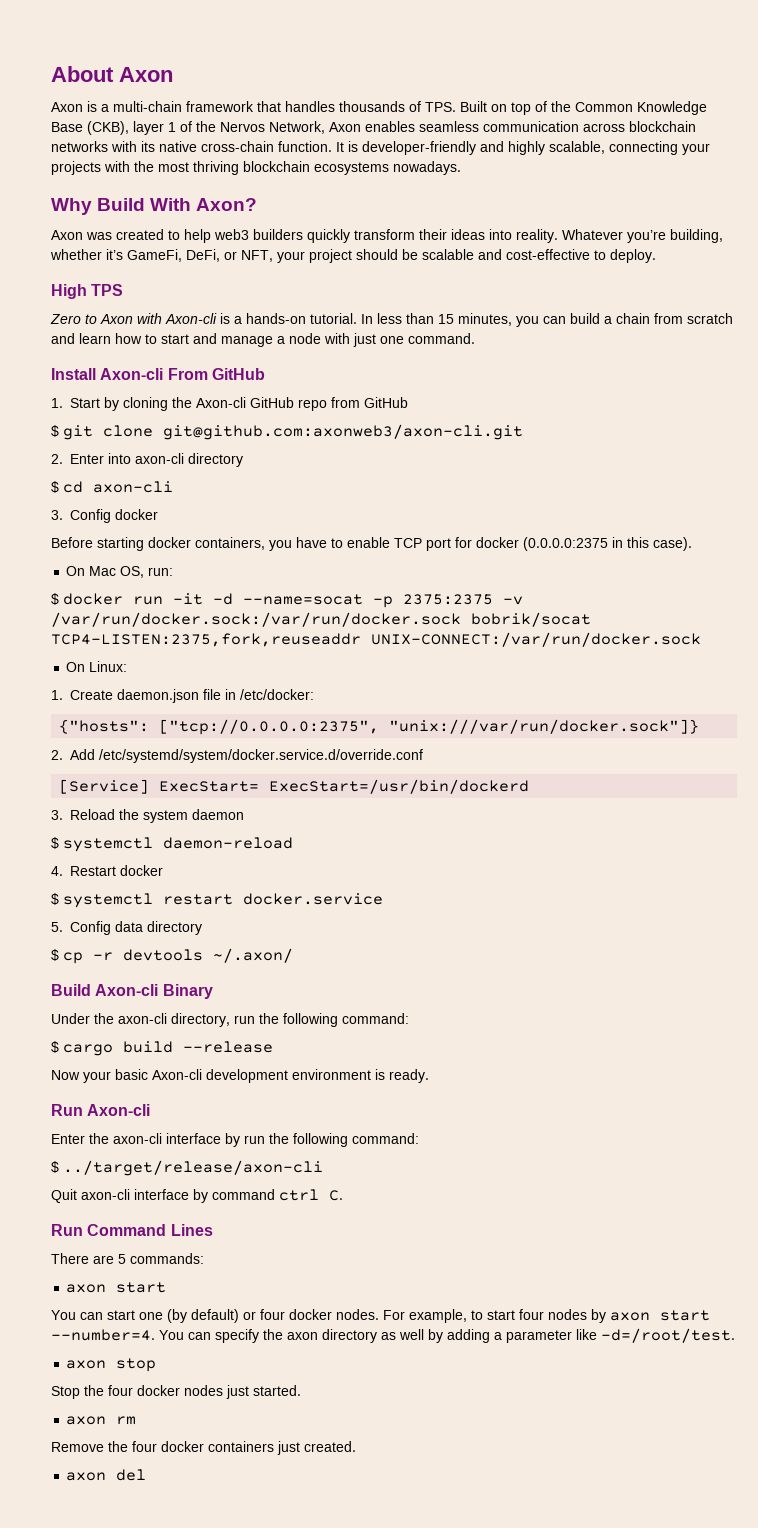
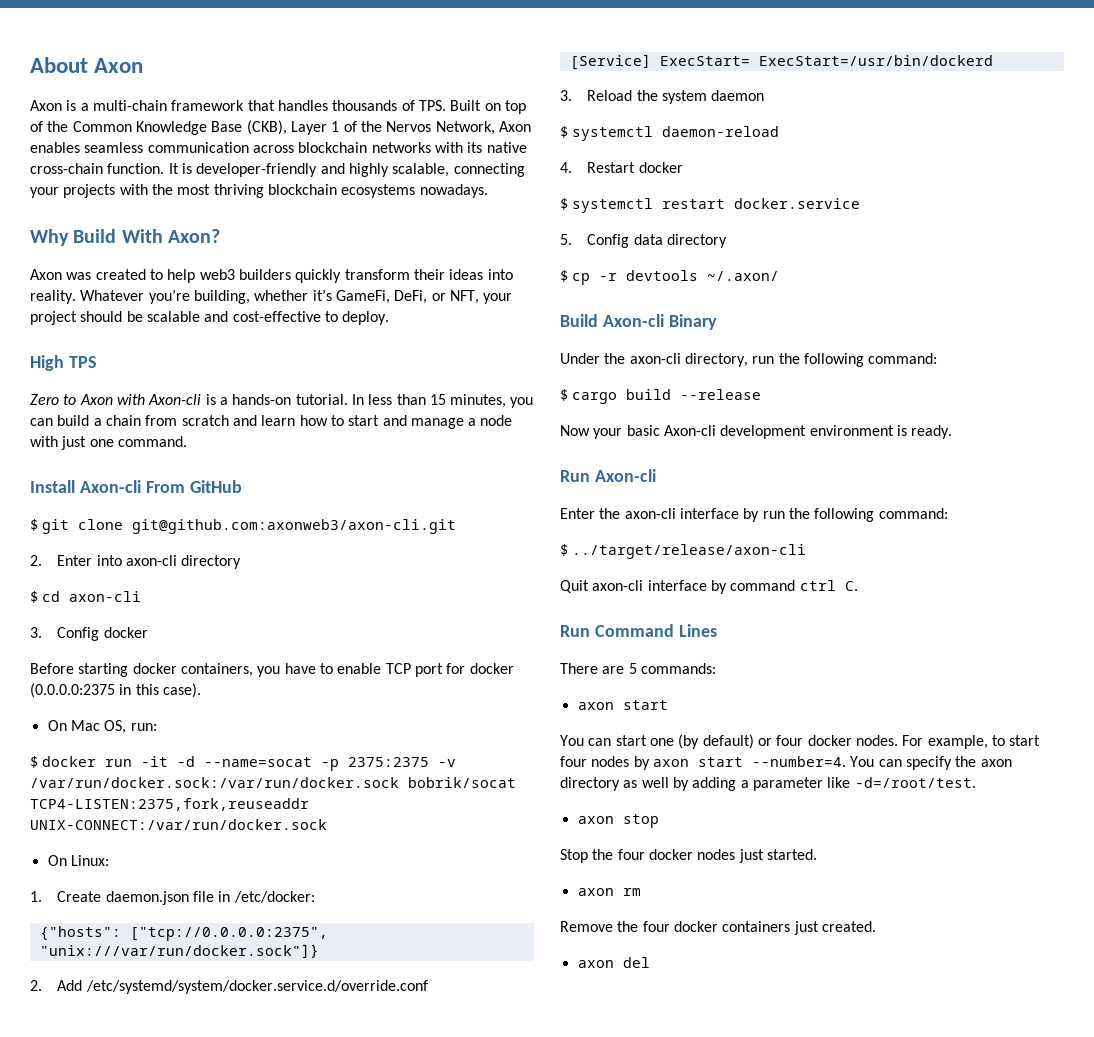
- Axon is a multi-chain framework that handles thousands of TPS. Built on top of the Common Knowledge Base (CKB), layer 1 of the Nervos Network, Axon enables seamless communication across blockchain networks with its native cross-chain function.
+ Axon is a multi-chain framework that handles thousands of TPS. Built on top of the Common Knowledge Base (CKB), Layer 1 of the Nervos Network, Axon enables seamless communication across blockchain networks with its native cross-chain function.
- 1. Start by cloning the Axon-cli GitHub repo from GitHub

